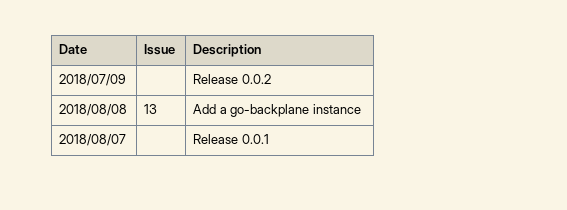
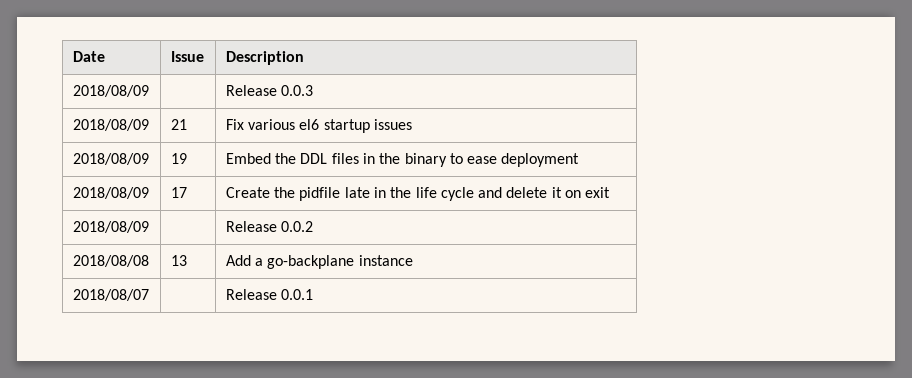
- 2018/07/09 | | Release 0.0.2
+ 2018/08/09 | | Release 0.0.3
+ 2018/08/09 | 21 | Fix various el6 startup issues
+ 2018/08/09 | 19 | Embed the DDL files in the binary to ease deployment
+ 2018/08/09 | 17 | Create the pidfile late in the life cycle and delete it on exit
+ 2018/08/09 | | Release 0.0.2

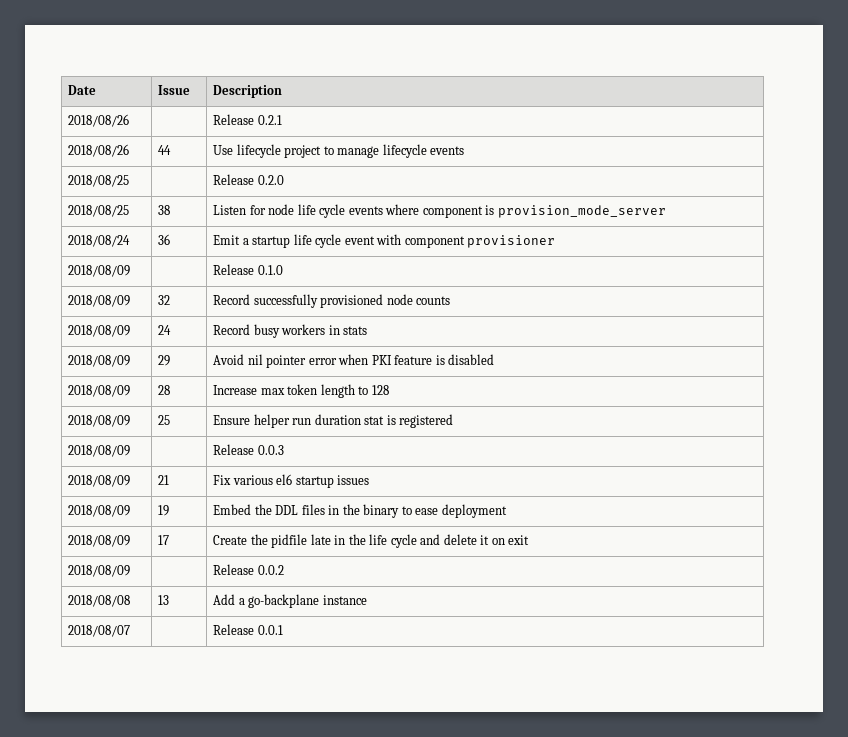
+ 2018/08/26 | | Release 0.2.1
+ 2018/08/26 | 44 | Use lifecycle project to manage lifecycle events
+ 2018/08/25 | | Release 0.2.0
+ 2018/08/25 | 38 | Listen for node life cycle events where component is provision_mode_server
+ 2018/08/24 | 36 | Emit a startup life cycle event with component provisioner
+ 2018/08/09 | | Release 0.1.0
+ 2018/08/09 | 32 | Record successfully provisioned node counts
+ 2018/08/09 | 24 | Record busy workers in stats
+ 2018/08/09 | 29 | Avoid nil pointer error when PKI feature is disabled
+ 2018/08/09 | 28 | Increase max token length to 128
+ 2018/08/09 | 25 | Ensure helper run duration stat is registered

